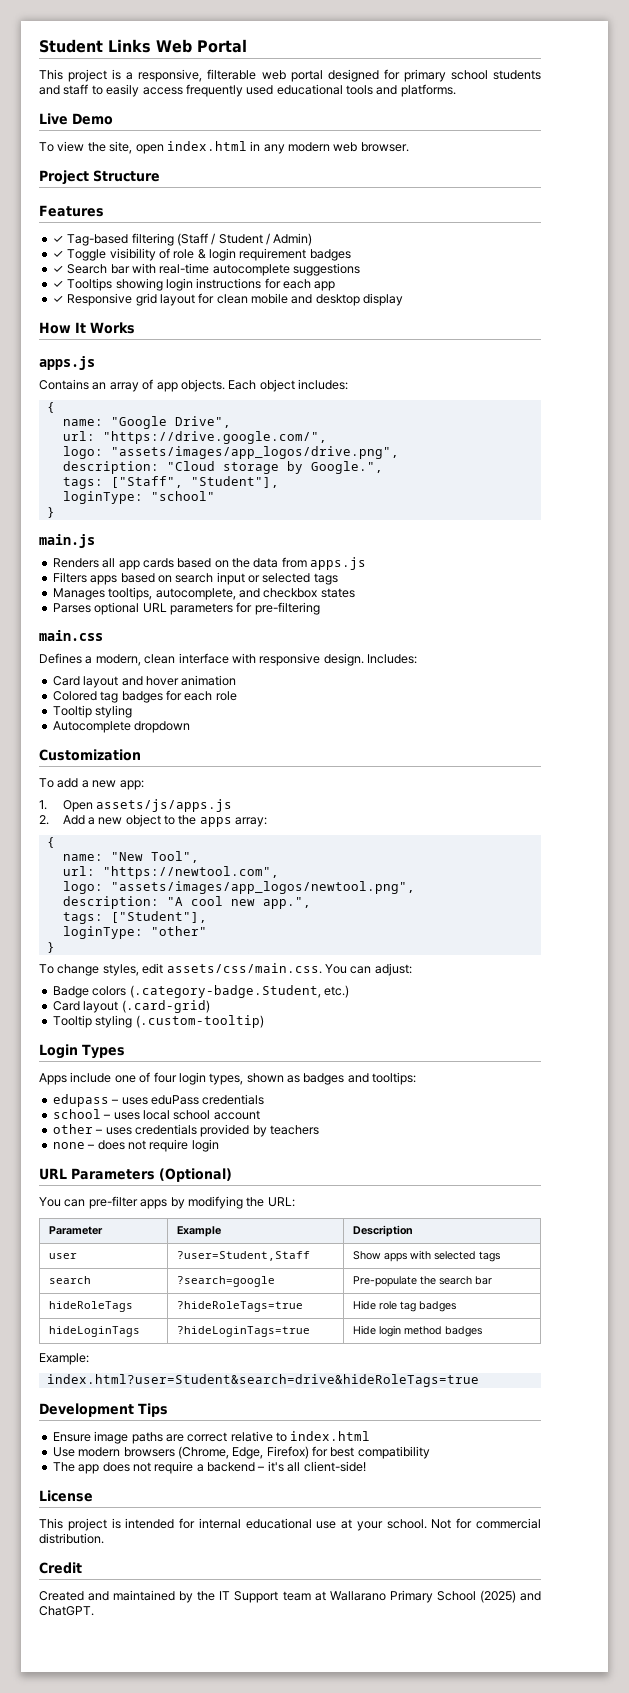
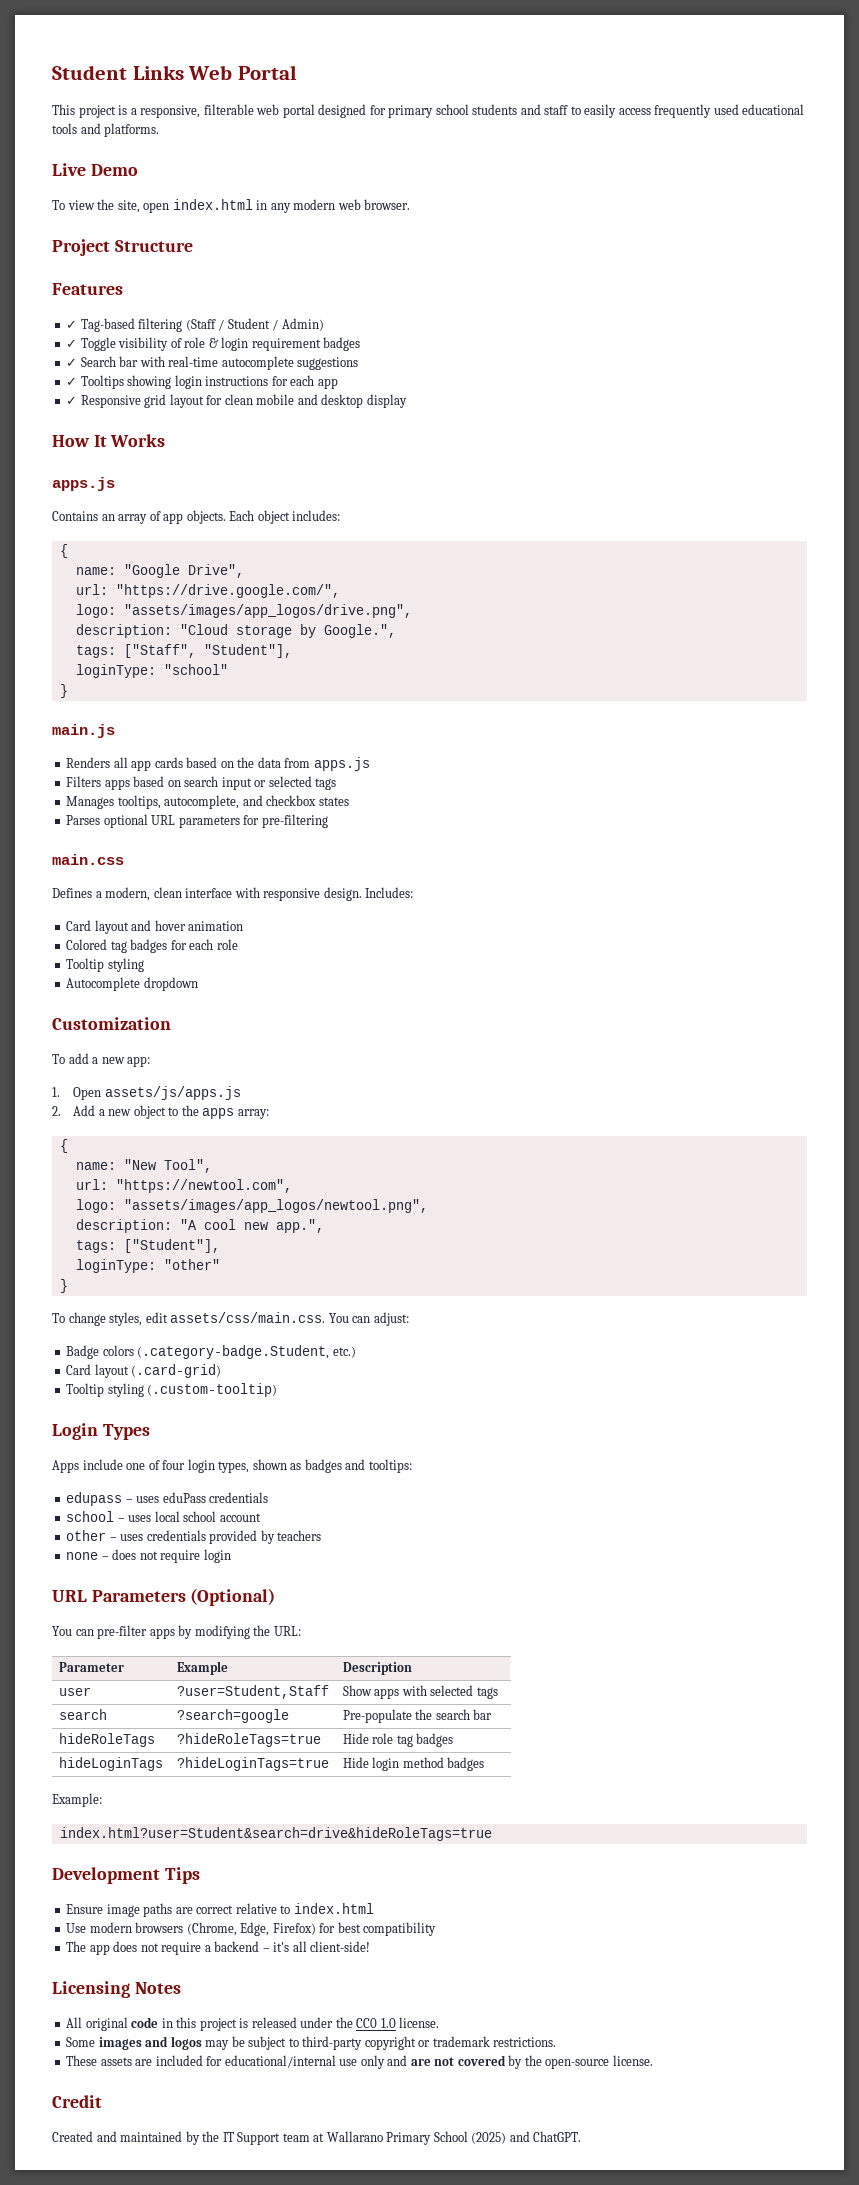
- License
- This project is intended for internal educational use at your school. Not for commercial distribution.
+ Licensing Notes
+ All original code in this project is released under the CC0 1.0 license.
+ Some images and logos may be subject to third-party copyright or trademark restrictions.
+ These assets are included for educational/internal use only and are not covered by the open-source license.

